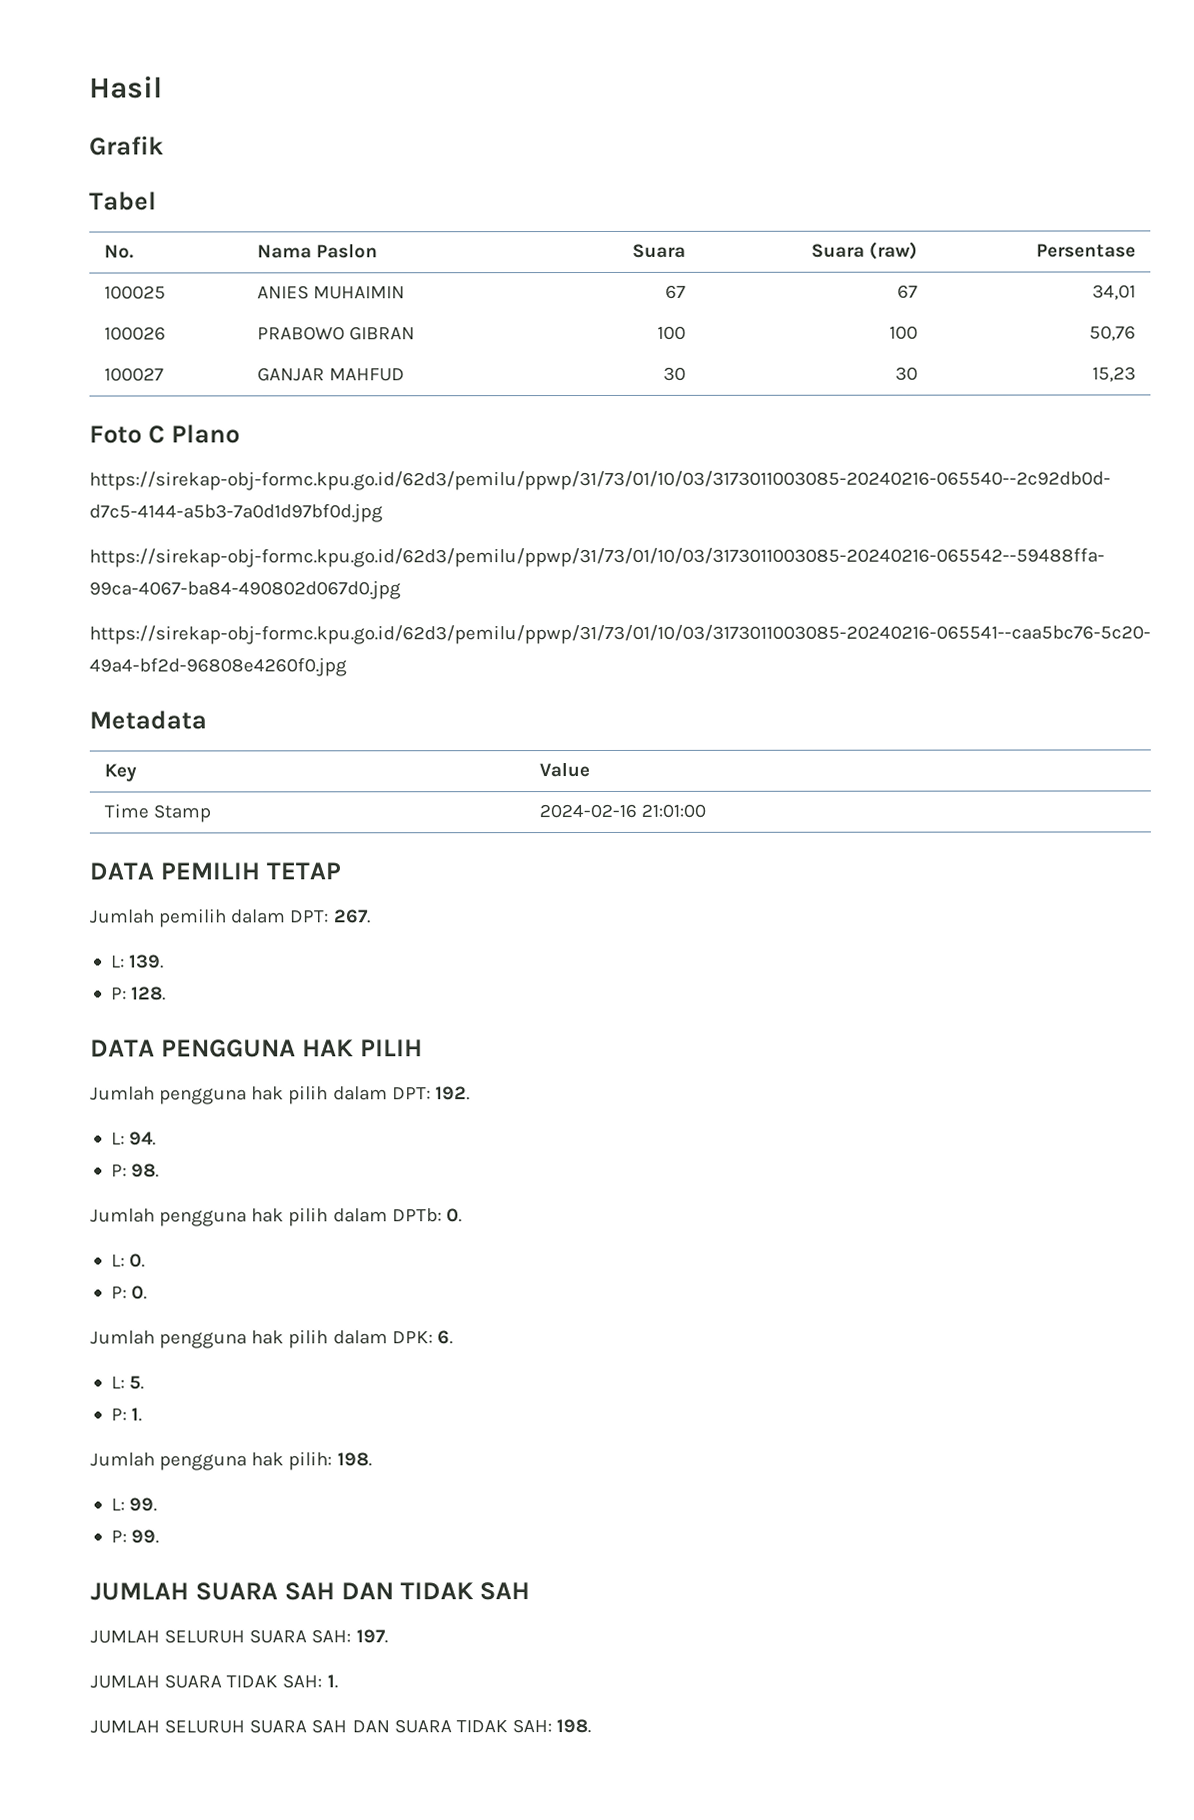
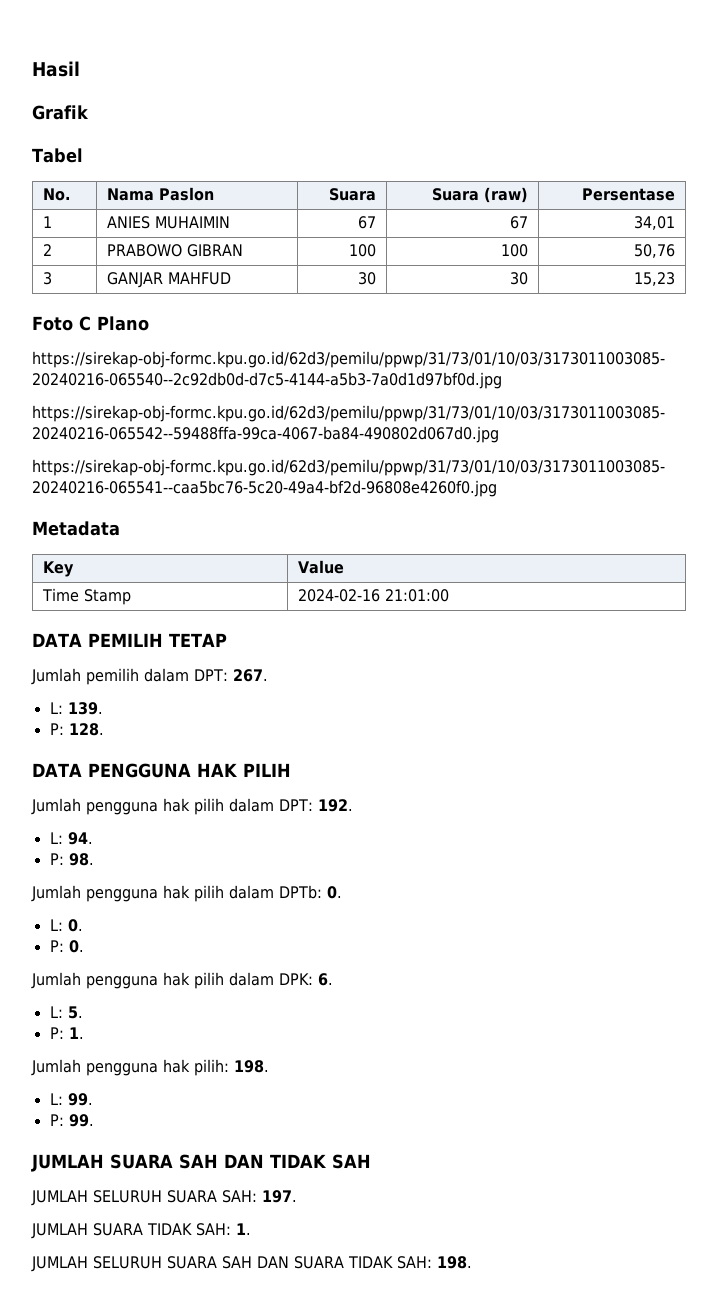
- 100025 | ANIES MUHAIMIN | 67 | 67 | 34,01
+ 1 | ANIES MUHAIMIN | 67 | 67 | 34,01
- 100026 | PRABOWO GIBRAN | 100 | 100 | 50,76
+ 2 | PRABOWO GIBRAN | 100 | 100 | 50,76
- 100027 | GANJAR MAHFUD | 30 | 30 | 15,23
+ 3 | GANJAR MAHFUD | 30 | 30 | 15,23

